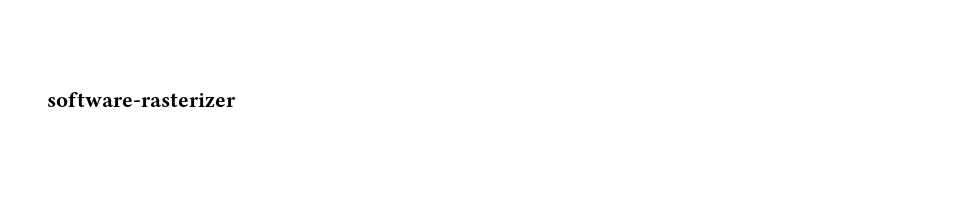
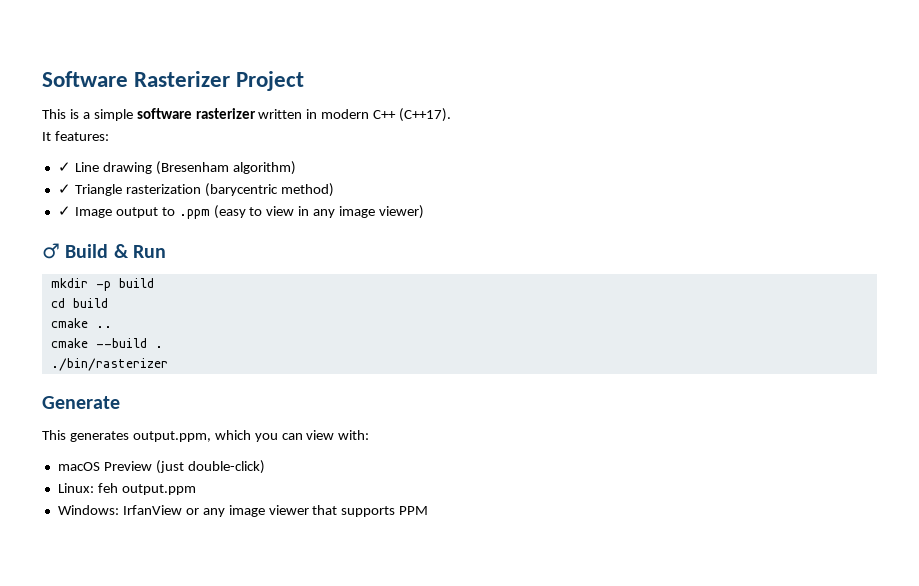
- software-rasterizer
+ Software Rasterizer Project
+ This is a simple software rasterizer written in modern C++ (C++17).
+ It features:
+ ✓ Line drawing (Bresenham algorithm)
+ ✓ Triangle rasterization (barycentric method)
+ ✓ Image output to .ppm (easy to view in any image viewer)
+ ♂ Build & Run
+ mkdir -p build
+ cd build
+ cmake ..
+ cmake --build .
+ ./bin/rasterizer
+ Generate
+ This generates output.ppm, which you can view with:
+ macOS Preview (just double-click)
+ Linux: feh output.ppm
+ Windows: IrfanView or any image viewer that supports PPM

